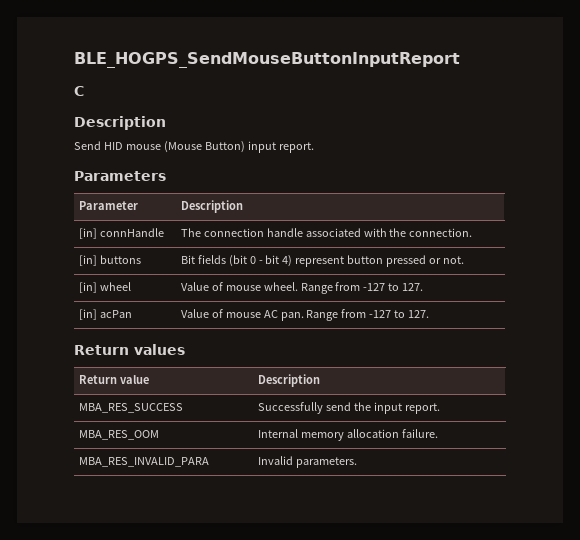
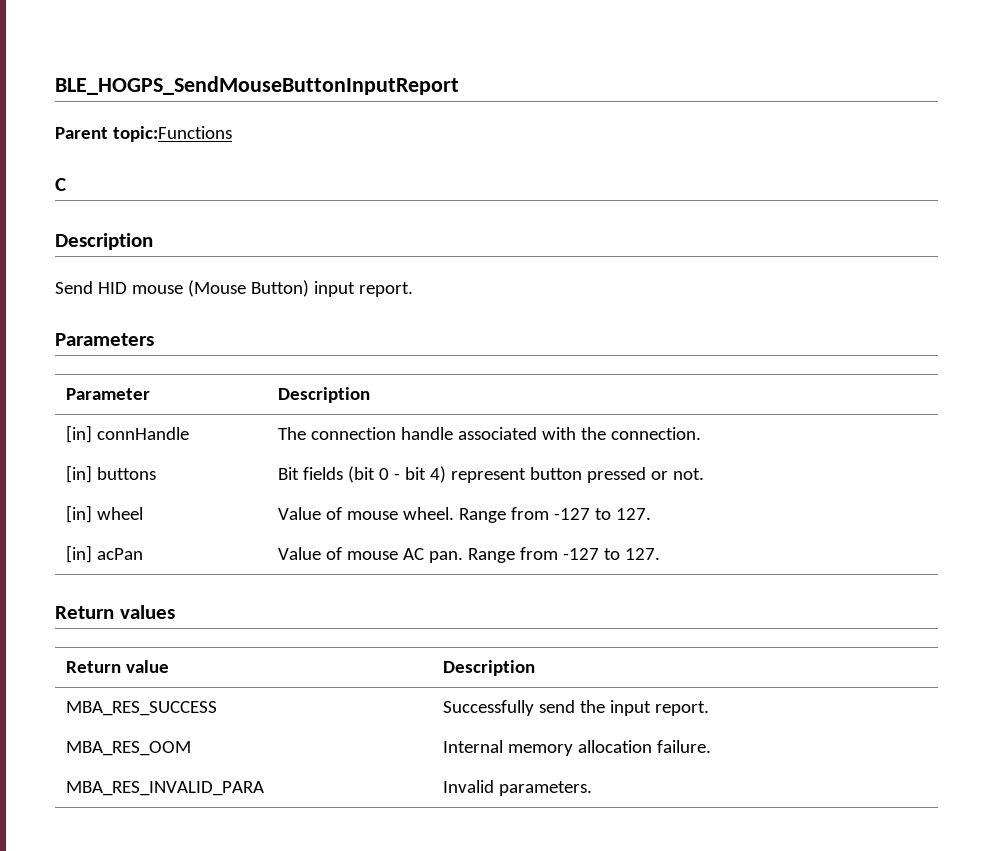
+ Parent topic:Functions

